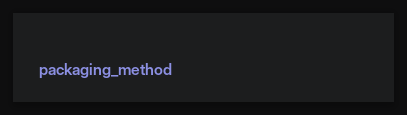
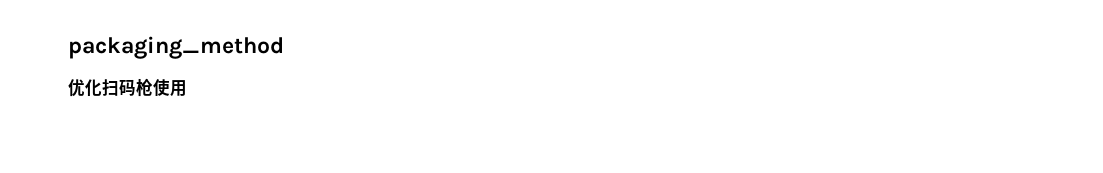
+ 优化扫码枪使用

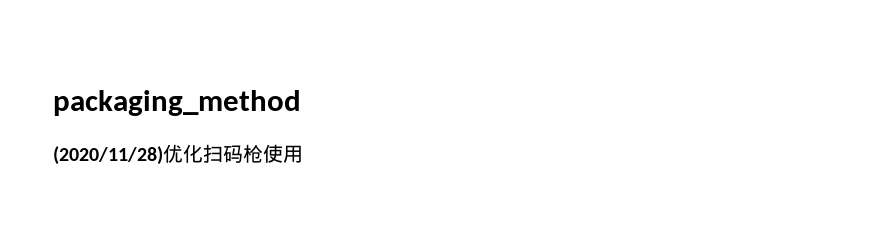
- 优化扫码枪使用
+ (2020/11/28)优化扫码枪使用

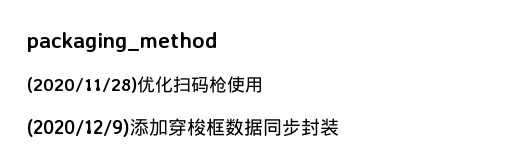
+ (2020/12/9)添加穿梭框数据同步封装

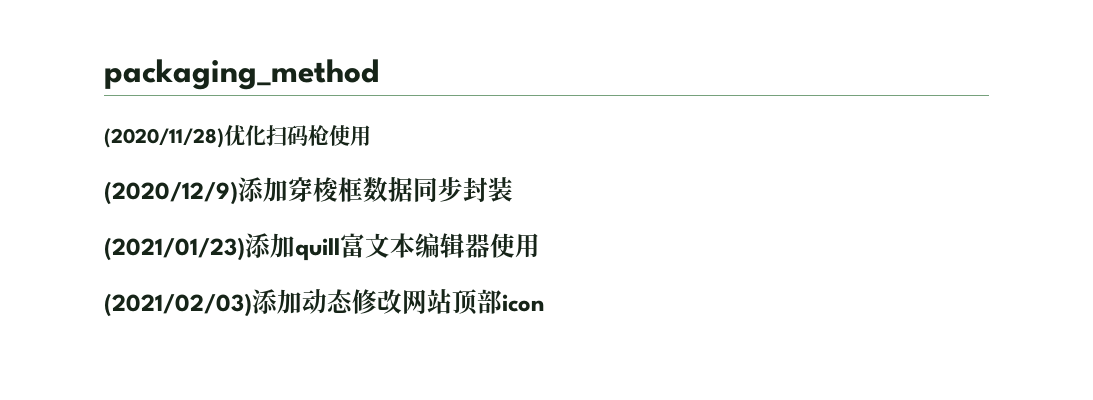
+ (2021/01/23)添加quill富文本编辑器使用
+ (2021/02/03)添加动态修改网站顶部icon

